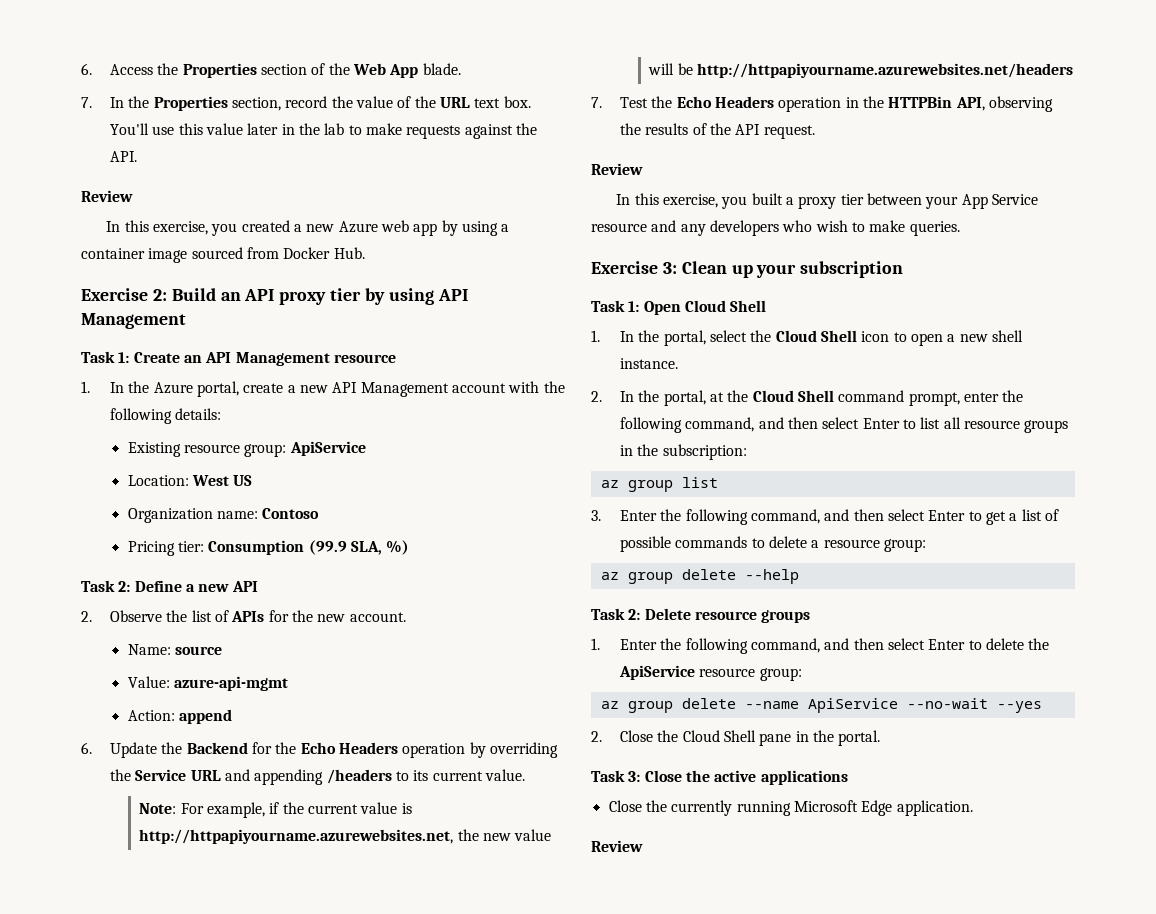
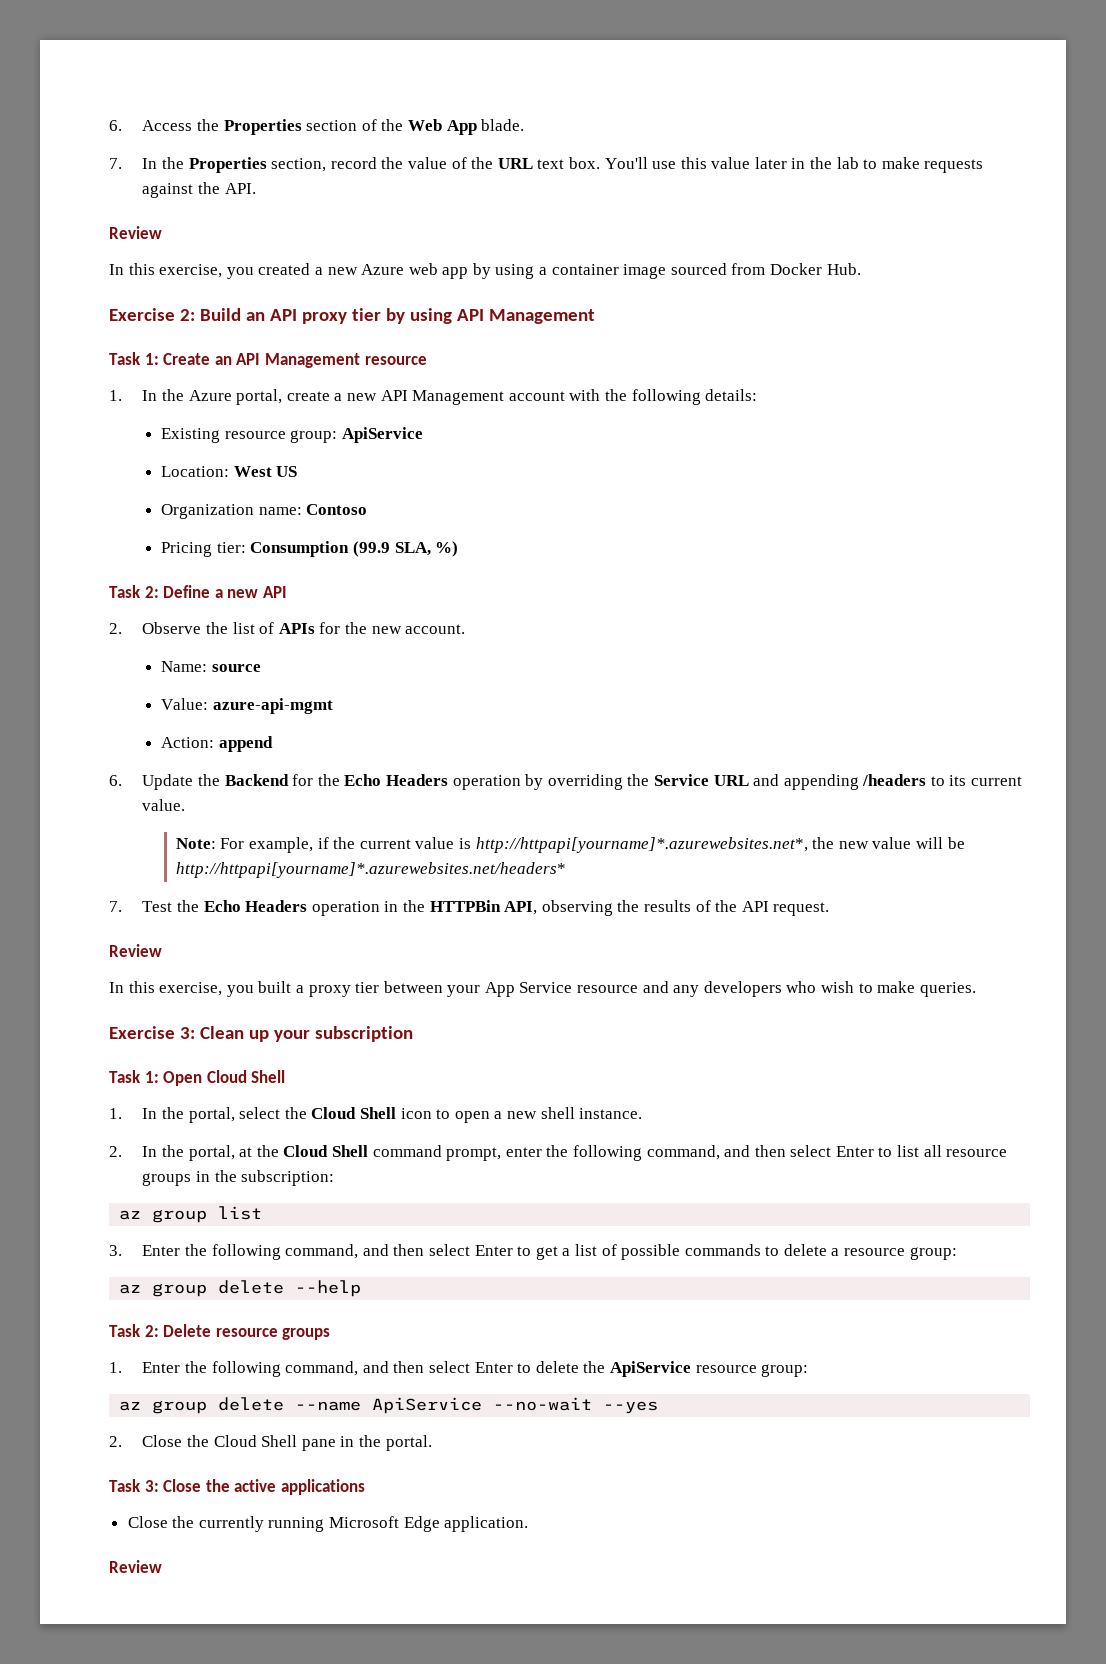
- Note: For example, if the current value is http://httpapiyourname.azurewebsites.net, the new value will be http://httpapiyourname.azurewebsites.net/headers
+ Note: For example, if the current value is http://httpapi[yourname]*.azurewebsites.net*, the new value will be http://httpapi[yourname]*.azurewebsites.net/headers*

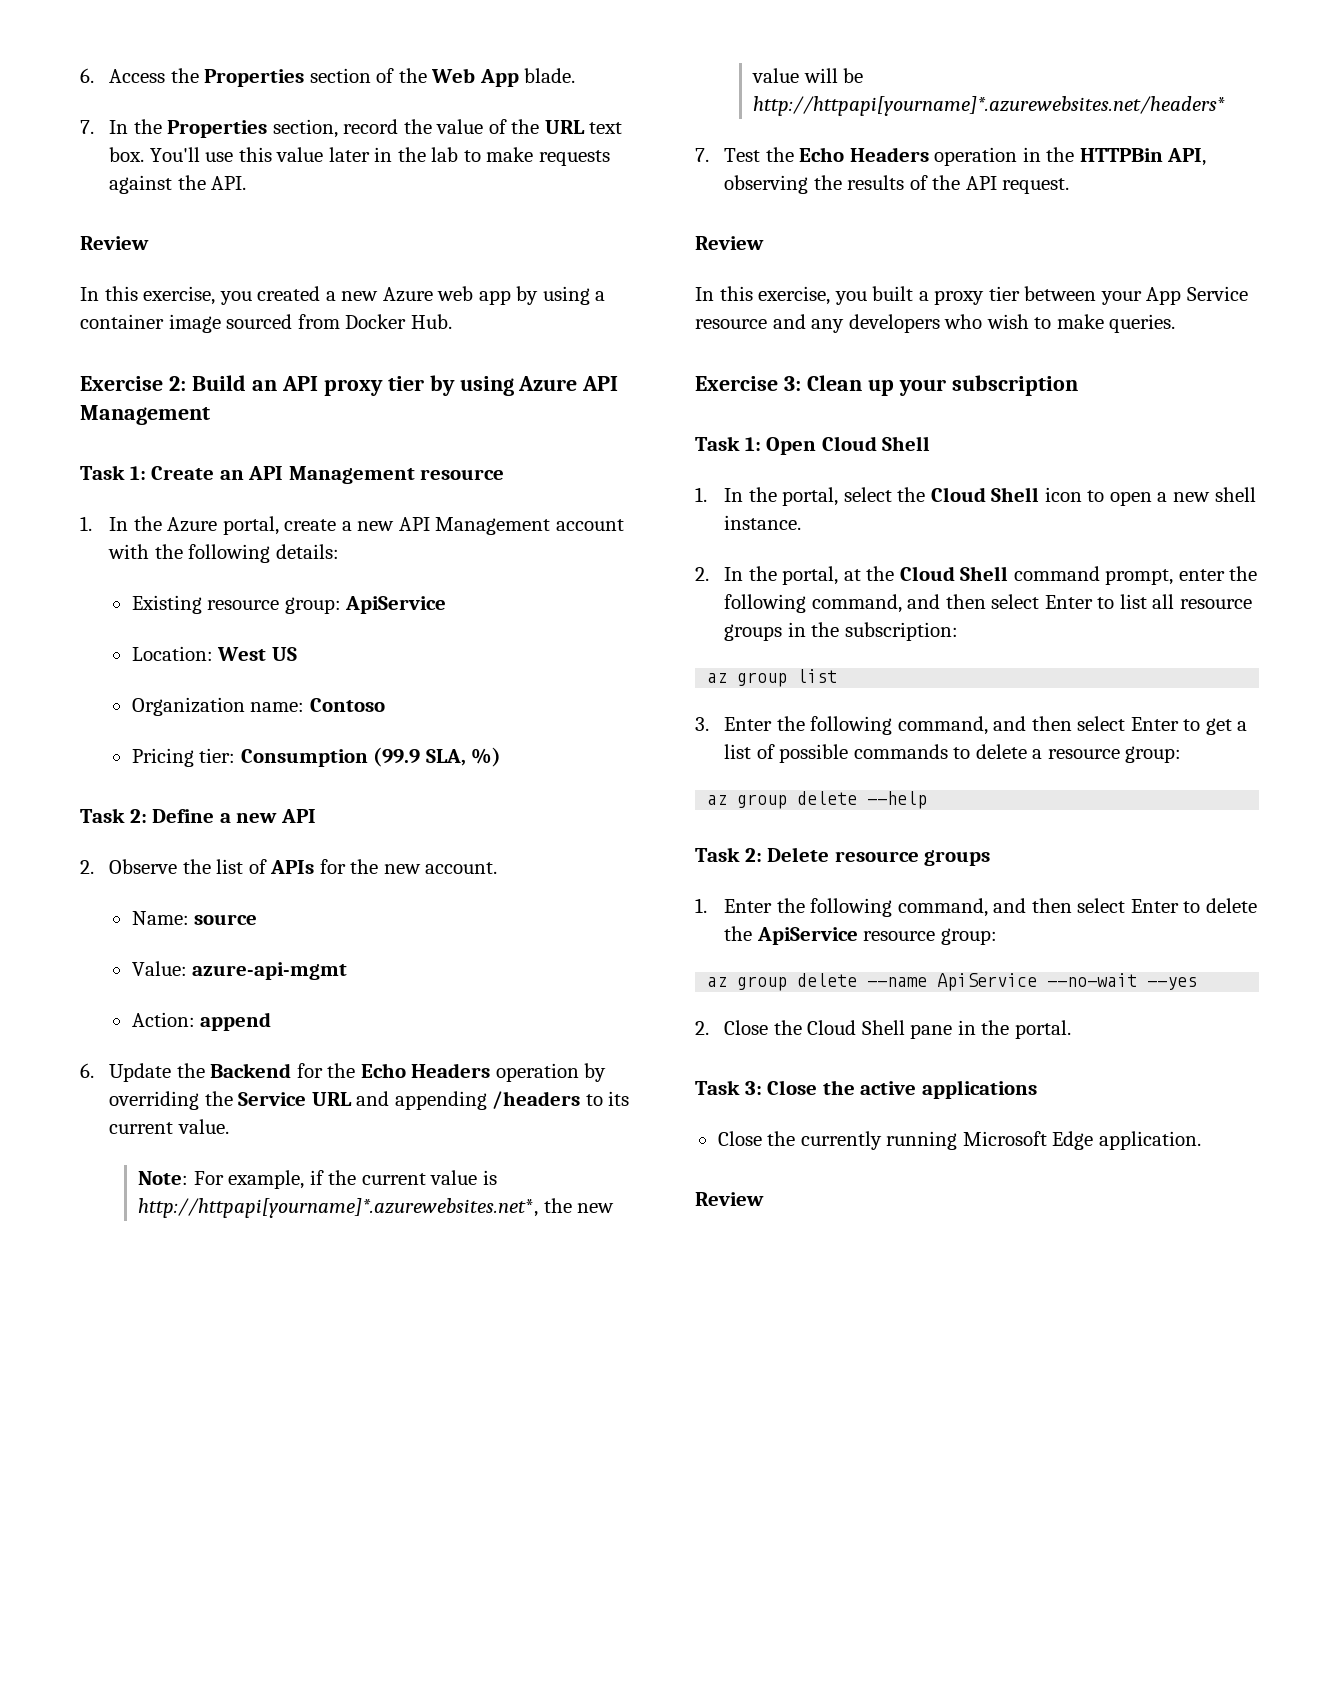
- Exercise 2: Build an API proxy tier by using API Management
+ Exercise 2: Build an API proxy tier by using Azure API Management

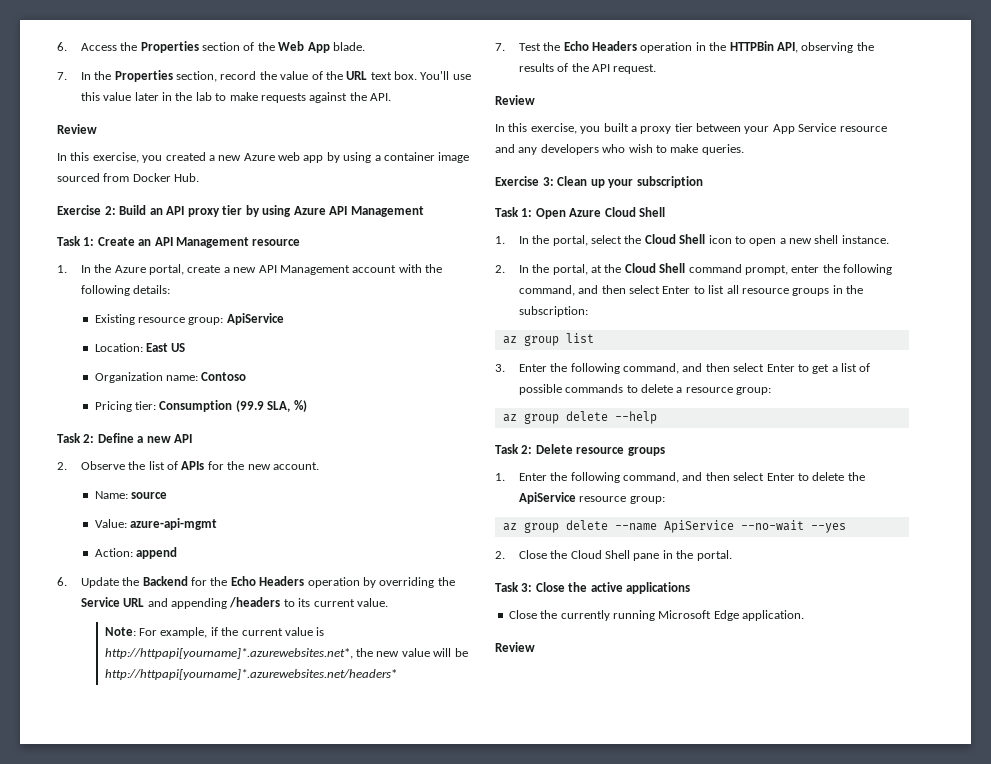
- Location: West US
+ Location: East US
- Task 1: Open Cloud Shell
+ Task 1: Open Azure Cloud Shell

